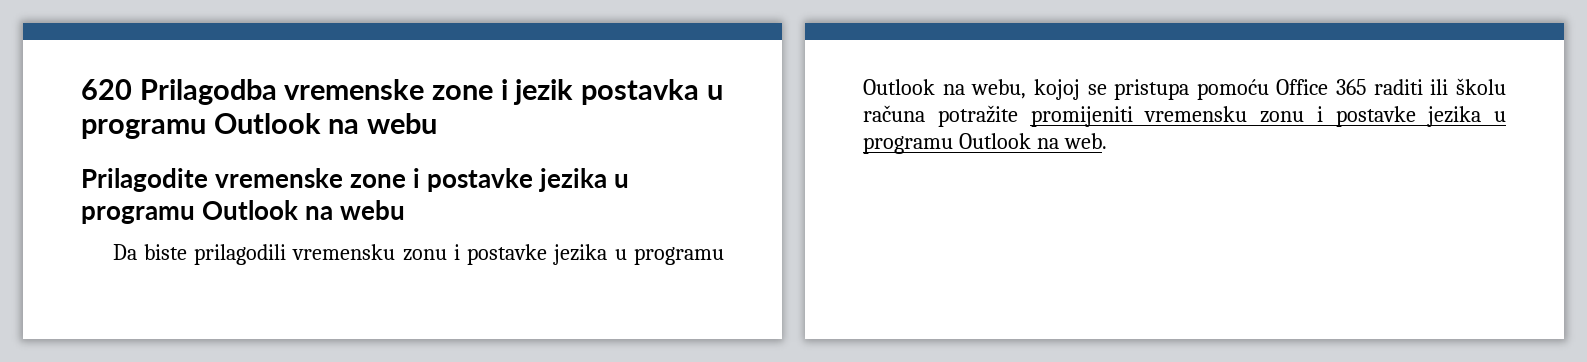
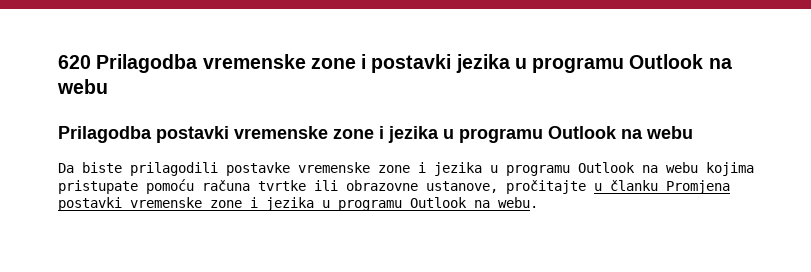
- 620 Prilagodba vremenske zone i jezik postavka u programu Outlook na webu
- Prilagodite vremenske zone i postavke jezika u programu Outlook na webu
+ 620 Prilagodba vremenske zone i postavki jezika u programu Outlook na webu
+ Prilagodba postavki vremenske zone i jezika u programu Outlook na webu
- Da biste prilagodili vremensku zonu i postavke jezika u programu Outlook na webu, kojoj se pristupa pomoću Office 365 raditi ili školu računa potražite promijeniti vremensku zonu i postavke jezika u programu Outlook na web.
+ Da biste prilagodili postavke vremenske zone i jezika u programu Outlook na webu kojima pristupate pomoću računa tvrtke ili obrazovne ustanove, pročitajte u članku Promjena postavki vremenske zone i jezika u programu Outlook na webu.

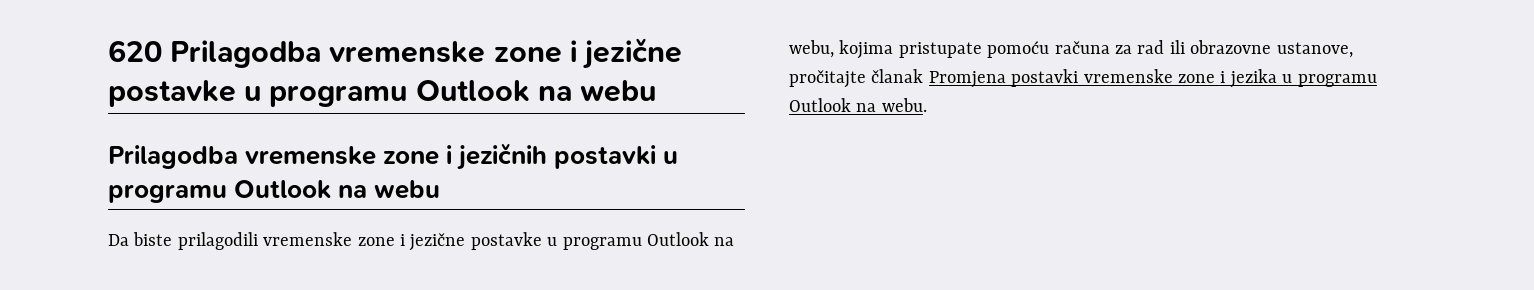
- 620 Prilagodba vremenske zone i postavki jezika u programu Outlook na webu
+ 620 Prilagodba vremenske zone i jezične postavke u programu Outlook na webu
- Prilagodba postavki vremenske zone i jezika u programu Outlook na webu
+ Prilagodba vremenske zone i jezičnih postavki u programu Outlook na webu
- Da biste prilagodili postavke vremenske zone i jezika u programu Outlook na webu kojima pristupate pomoću računa tvrtke ili obrazovne ustanove, pročitajte u članku Promjena postavki vremenske zone i jezika u programu Outlook na webu.
+ Da biste prilagodili vremenske zone i jezične postavke u programu Outlook na webu, kojima pristupate pomoću računa za rad ili obrazovne ustanove, pročitajte članak Promjena postavki vremenske zone i jezika u programu Outlook na webu.

